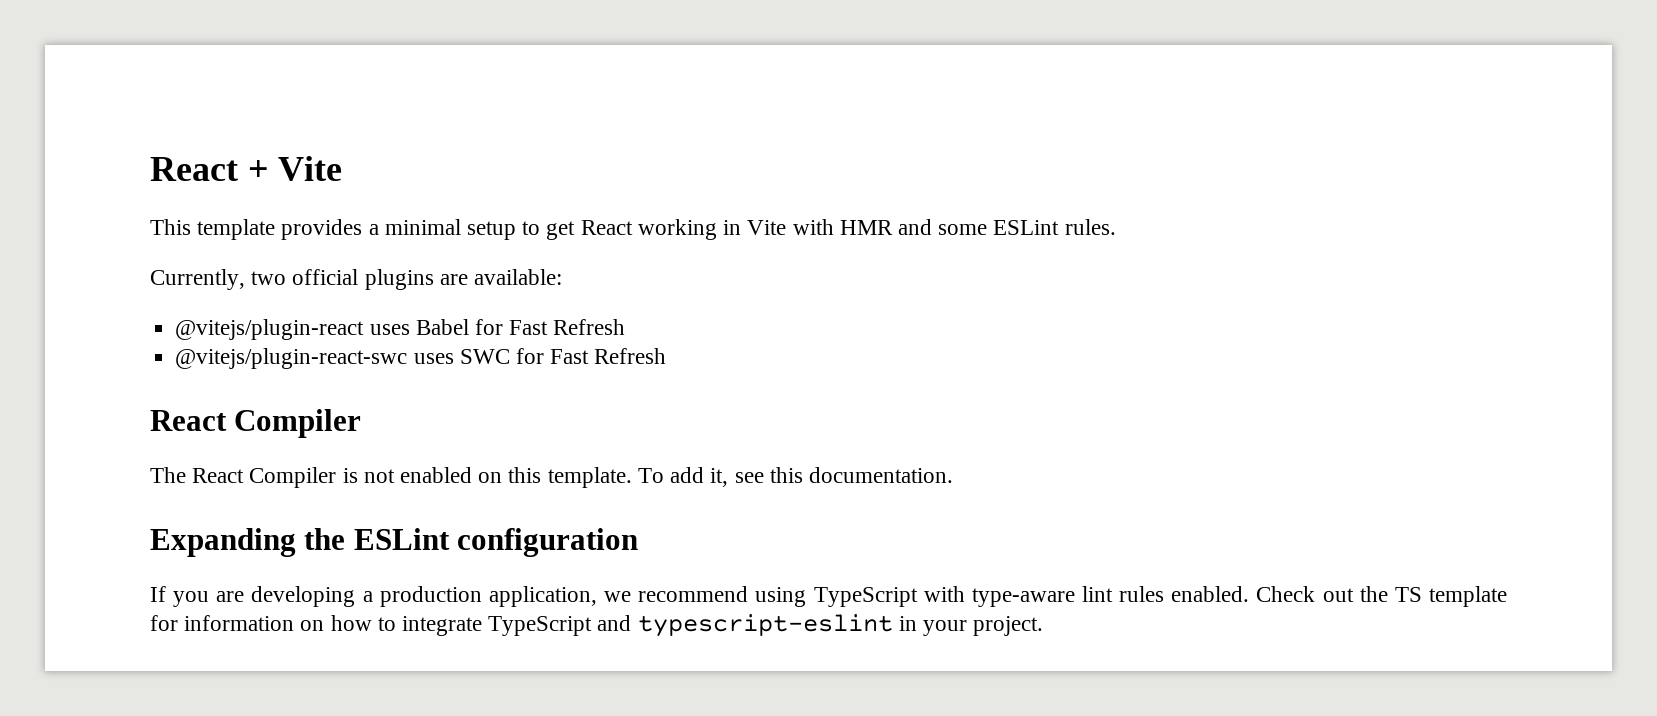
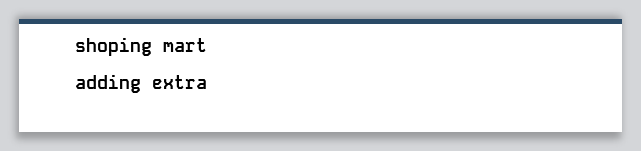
- React + Vite
- This template provides a minimal setup to get React working in Vite with HMR and some ESLint rules.
- Currently, two official plugins are available:
- @vitejs/plugin-react uses Babel for Fast Refresh
- @vitejs/plugin-react-swc uses SWC for Fast Refresh
- React Compiler
- The React Compiler is not enabled on this template. To add it, see this documentation.
- Expanding the ESLint configuration
- If you are developing a production application, we recommend using TypeScript with type-aware lint rules enabled. Check out the TS template for information on how to integrate TypeScript and typescript-eslint in your project.
+ shoping mart
+ adding extra

